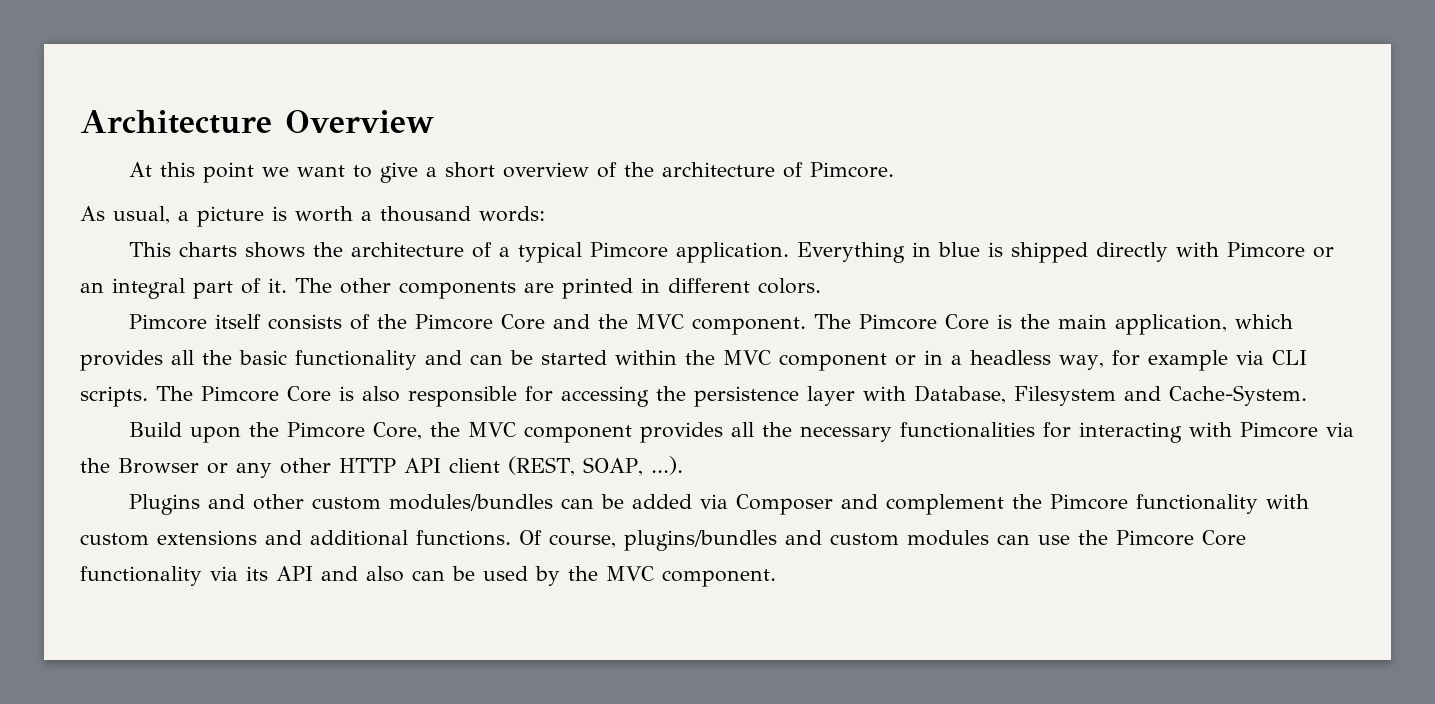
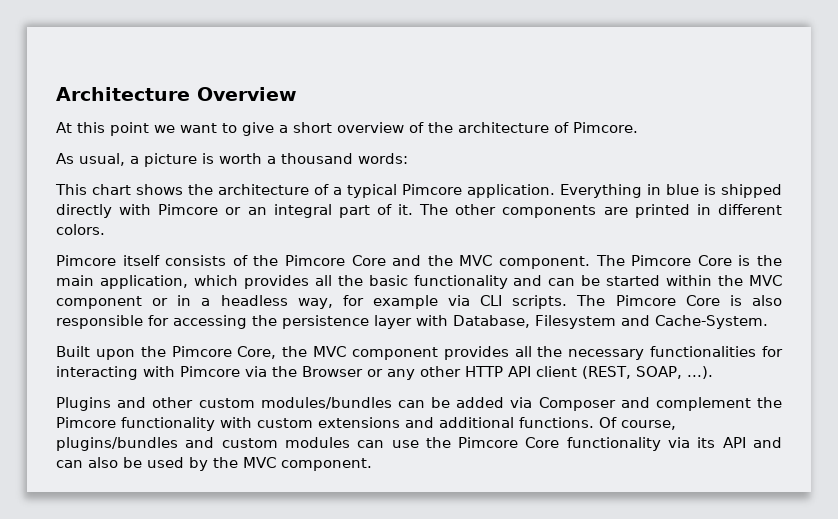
- This charts shows the architecture of a typical Pimcore application.
+ This chart shows the architecture of a typical Pimcore application.
- Build upon the Pimcore Core, the MVC component provides all the necessary functionalities for interacting with Pimcore via the Browser or any other HTTP API client (REST, SOAP, ...).
+ Built upon the Pimcore Core, the MVC component provides all the necessary functionalities for interacting with Pimcore via the Browser or any other HTTP API client (REST, SOAP, ...).
- Of course, plugins/bundles and custom modules can use the Pimcore Core functionality via its API and also can be used by the MVC component.
+ Of course, plugins/bundles and custom modules can use the Pimcore Core functionality via its API and can also be used by the MVC component.

